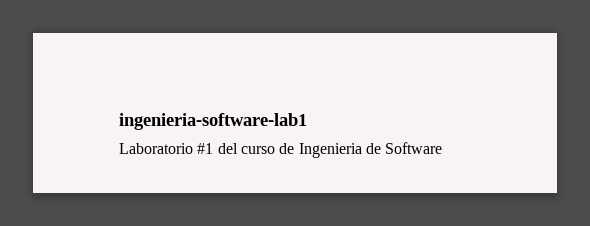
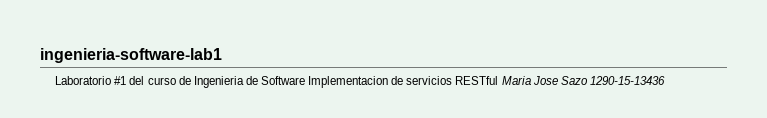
- Laboratorio #1 del curso de Ingenieria de Software
+ Laboratorio #1 del curso de Ingenieria de Software Implementacion de servicios RESTful Maria Jose Sazo 1290-15-13436

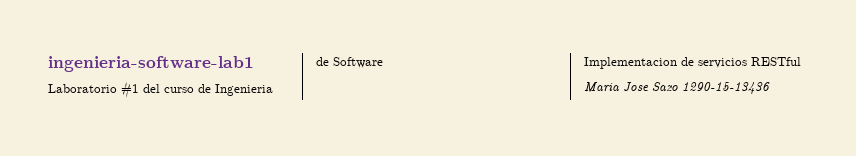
- Laboratorio #1 del curso de Ingenieria de Software Implementacion de servicios RESTful Maria Jose Sazo 1290-15-13436
+ Laboratorio #1 del curso de Ingenieria de Software
+ Implementacion de servicios RESTful
+ Maria Jose Sazo 1290-15-13436

